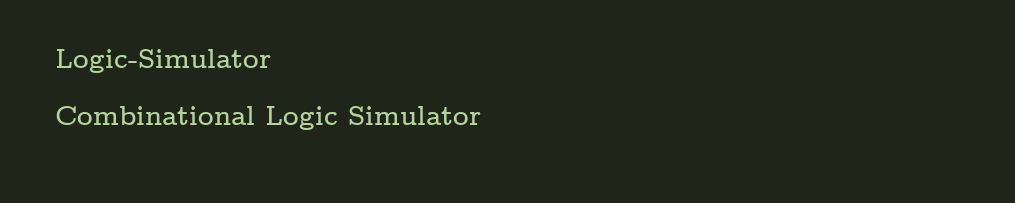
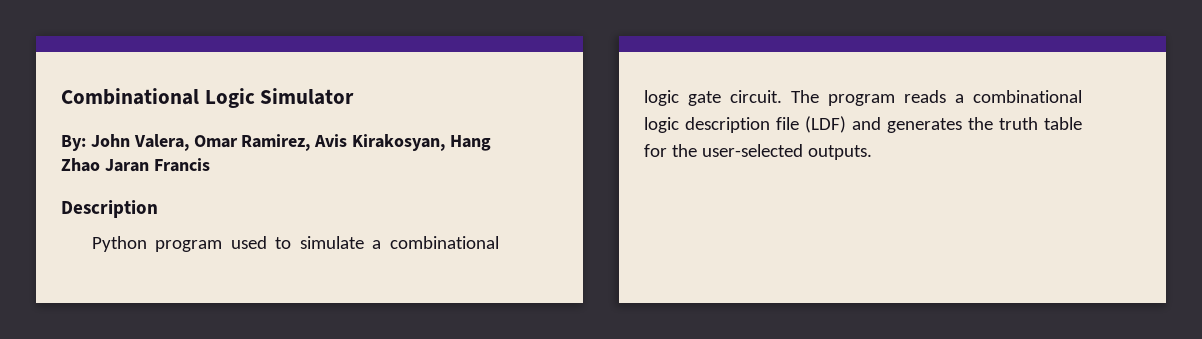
- Logic-Simulator
+ By: John Valera, Omar Ramirez, Avis Kirakosyan, Hang Zhao Jaran Francis
+ Description
+ Python program used to simulate a combinational logic gate circuit. The program reads a combinational logic description file (LDF) and generates the truth table for the user-selected outputs.

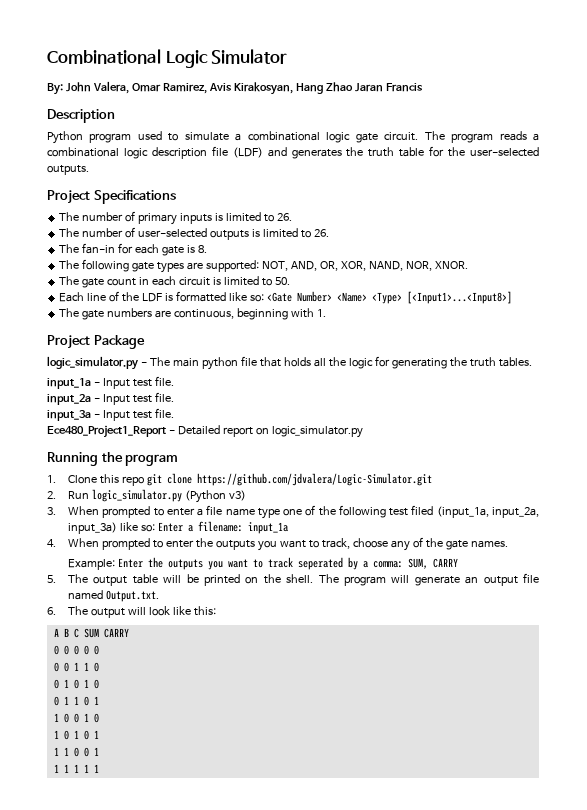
+ Project Specifications
+ The number of primary inputs is limited to 26.
+ The number of user-selected outputs is limited to 26.
+ The fan-in for each gate is 8.
+ The following gate types are supported: NOT, AND, OR, XOR, NAND, NOR, XNOR.
+ The gate count in each circuit is limited to 50.
+ Each line of the LDF is formatted like so: <Gate Number> <Name> <Type> [<Input1>...<Input8>]
+ The gate numbers are continuous, beginning with 1.
+ Project Package
+ logic_simulator.py - The main python file that holds all the logic for generating the truth tables.
+ input_1a - Input test file.
+ input_2a - Input test file.
+ input_3a - Input test file.
+ Ece480_Project1_Report - Detailed report on logic_simulator.py
+ Running the program
+ 1. Clone this repo git clone https://github.com/jdvalera/Logic-Simulator.git
+ 2. Run logic_simulator.py (Python v3)
+ 3. When prompted to enter a file name type one of the following test filed (input_1a, input_2a, input_3a) like so: Enter a filename: input_1a
+ 4. When prompted to enter the outputs you want to track, choose any of the gate names.
+ Example: Enter the outputs you want to track seperated by a comma: SUM, CARRY
+ 5. The output table will be printed on the shell. The program will generate an output file named Output.txt.
+ 6. The output will look like this:
+ A B C SUM CARRY
+ 0 0 0 0 0
+ 0 0 1 1 0
+ 0 1 0 1 0
+ 0 1 1 0 1
+ 1 0 0 1 0
+ 1 0 1 0 1
+ 1 1 0 0 1
+ 1 1 1 1 1

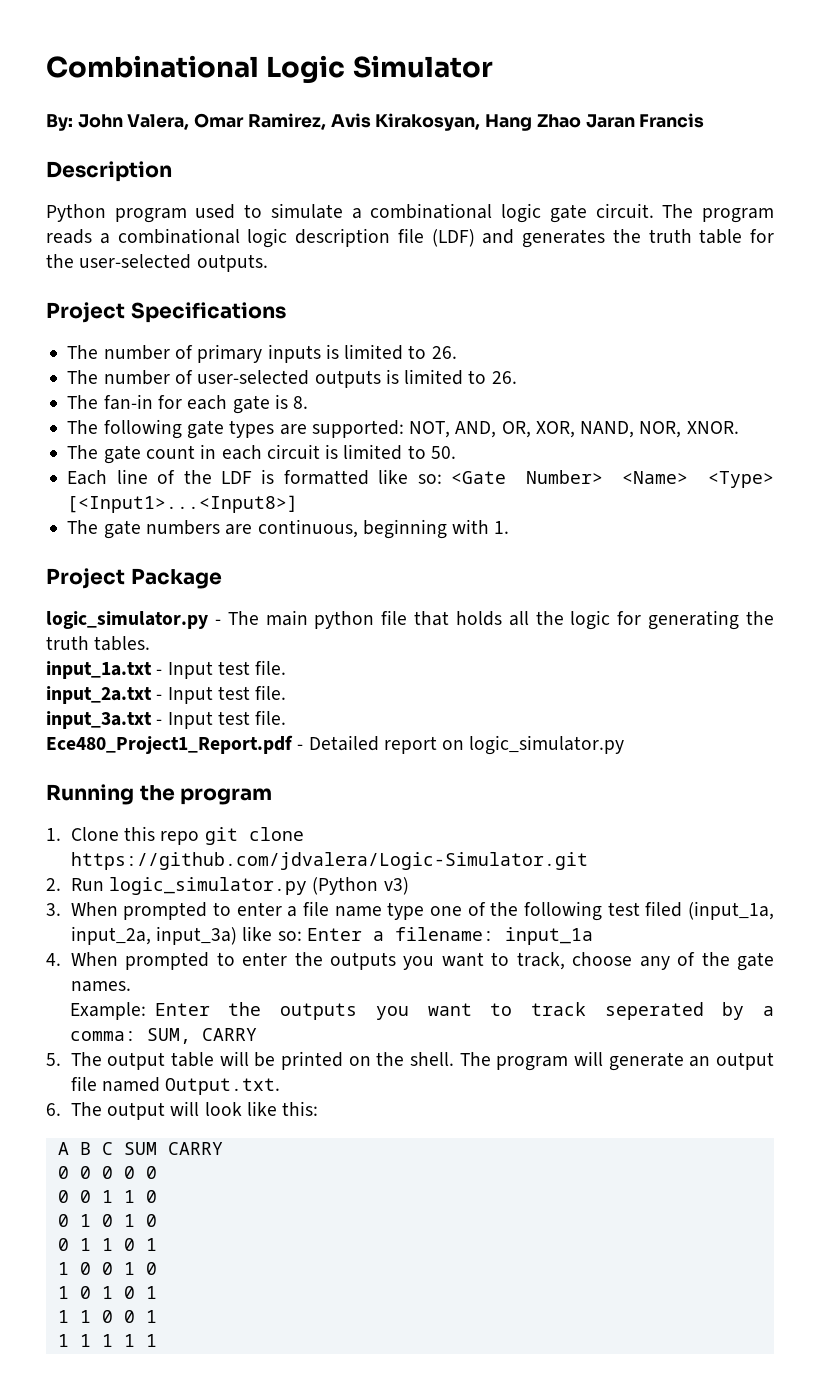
- input_1a - Input test file.
- input_2a - Input test file.
- input_3a - Input test file.
- Ece480_Project1_Report - Detailed report on logic_simulator.py
+ input_1a.txt - Input test file.
+ input_2a.txt - Input test file.
+ input_3a.txt - Input test file.
+ Ece480_Project1_Report.pdf - Detailed report on logic_simulator.py

